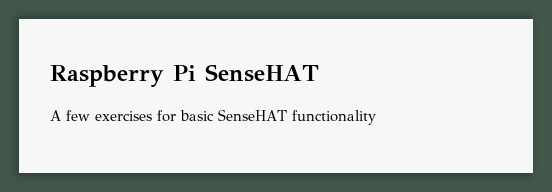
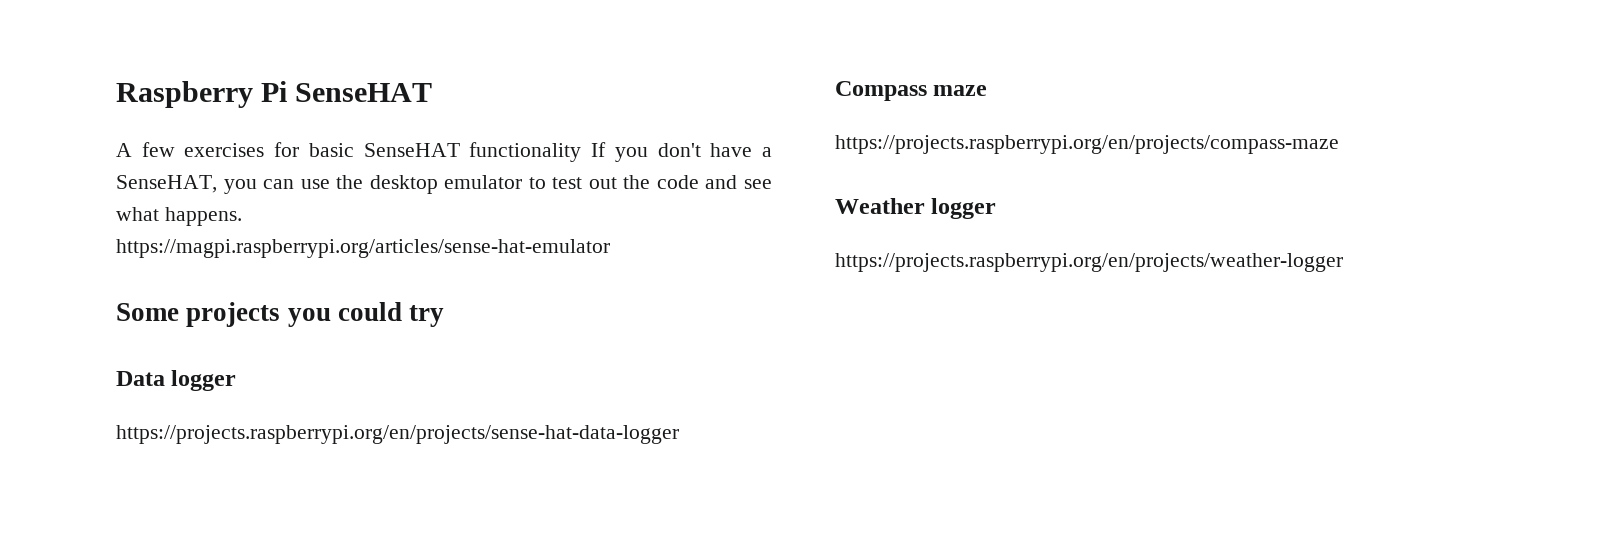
- A few exercises for basic SenseHAT functionality
+ A few exercises for basic SenseHAT functionality If you don't have a SenseHAT, you can use the desktop emulator to test out the code and see what happens.
+ https://magpi.raspberrypi.org/articles/sense-hat-emulator
+ Some projects you could try
+ Data logger
+ https://projects.raspberrypi.org/en/projects/sense-hat-data-logger
+ Compass maze
+ https://projects.raspberrypi.org/en/projects/compass-maze
+ Weather logger
+ https://projects.raspberrypi.org/en/projects/weather-logger

